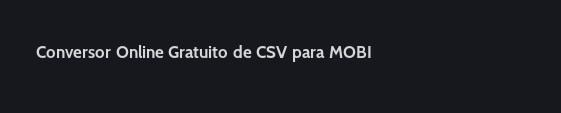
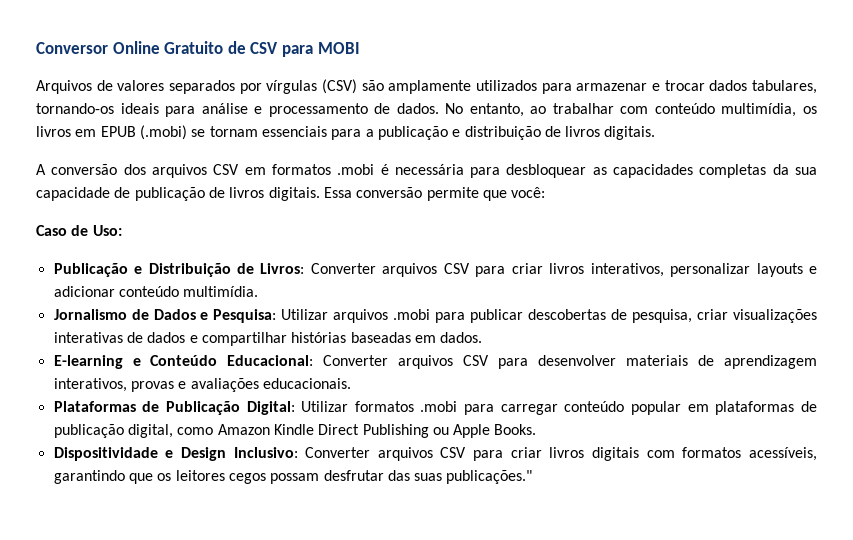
+ Arquivos de valores separados por vírgulas (CSV) são amplamente utilizados para armazenar e trocar dados tabulares, tornando-os ideais para análise e processamento de dados. No entanto, ao trabalhar com conteúdo multimídia, os livros em EPUB (.mobi) se tornam essenciais para a publicação e distribuição de livros digitais.
+ A conversão dos arquivos CSV em formatos .mobi é necessária para desbloquear as capacidades completas da sua capacidade de publicação de livros digitais. Essa conversão permite que você:
+ Caso de Uso:
+ Publicação e Distribuição de Livros: Converter arquivos CSV para criar livros interativos, personalizar layouts e adicionar conteúdo multimídia.
+ Jornalismo de Dados e Pesquisa: Utilizar arquivos .mobi para publicar descobertas de pesquisa, criar visualizações interativas de dados e compartilhar histórias baseadas em dados.
+ E-learning e Conteúdo Educacional: Converter arquivos CSV para desenvolver materiais de aprendizagem interativos, provas e avaliações educacionais.
+ Plataformas de Publicação Digital: Utilizar formatos .mobi para carregar conteúdo popular em plataformas de publicação digital, como Amazon Kindle Direct Publishing ou Apple Books.
+ Dispositividade e Design Inclusivo: Converter arquivos CSV para criar livros digitais com formatos acessíveis, garantindo que os leitores cegos possam desfrutar das suas publicações."

